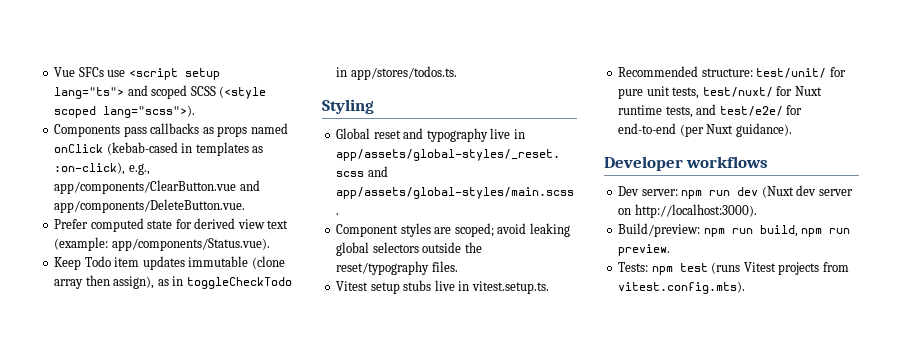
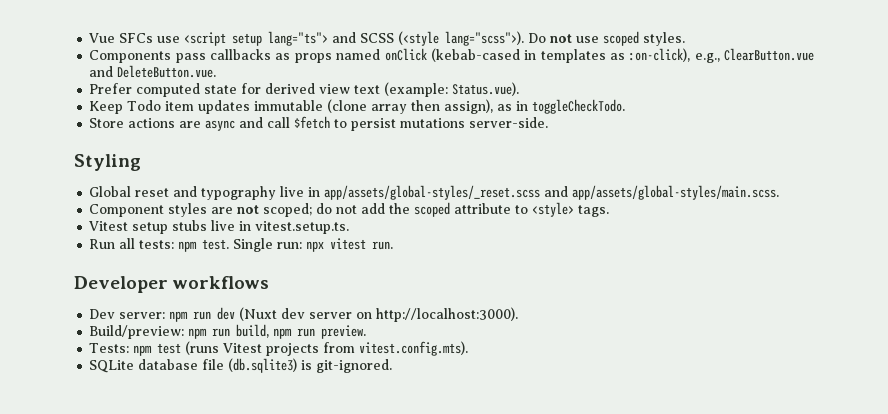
- Vue SFCs use <script setup lang="ts"> and scoped SCSS (<style scoped lang="scss">).
+ Vue SFCs use <script setup lang="ts"> and SCSS (<style lang="scss">). Do not use scoped styles.
- Components pass callbacks as props named onClick (kebab-cased in templates as :on-click), e.g., app/components/ClearButton.vue and app/components/DeleteButton.vue.
+ Components pass callbacks as props named onClick (kebab-cased in templates as :on-click), e.g., ClearButton.vue and DeleteButton.vue.
- Prefer computed state for derived view text (example: app/components/Status.vue).
+ Prefer computed state for derived view text (example: Status.vue).
- Keep Todo item updates immutable (clone array then assign), as in toggleCheckTodo in app/stores/todos.ts.
+ Keep Todo item updates immutable (clone array then assign), as in toggleCheckTodo.
+ Store actions are async and call $fetch to persist mutations server-side.
- Component styles are scoped; avoid leaking global selectors outside the reset/typography files.
+ Component styles are not scoped; do not add the scoped attribute to <style> tags.
- Recommended structure: test/unit/ for pure unit tests, test/nuxt/ for Nuxt runtime tests, and test/e2e/ for end-to-end (per Nuxt guidance).
+ Run all tests: npm test. Single run: npx vitest run.
+ SQLite database file (db.sqlite3) is git-ignored.

